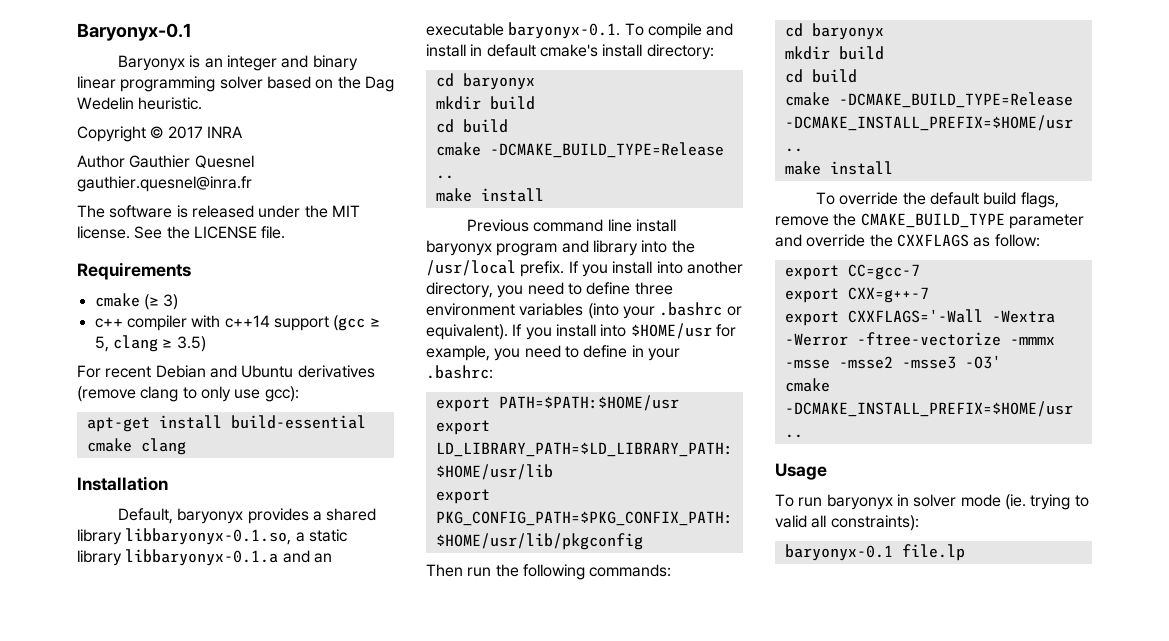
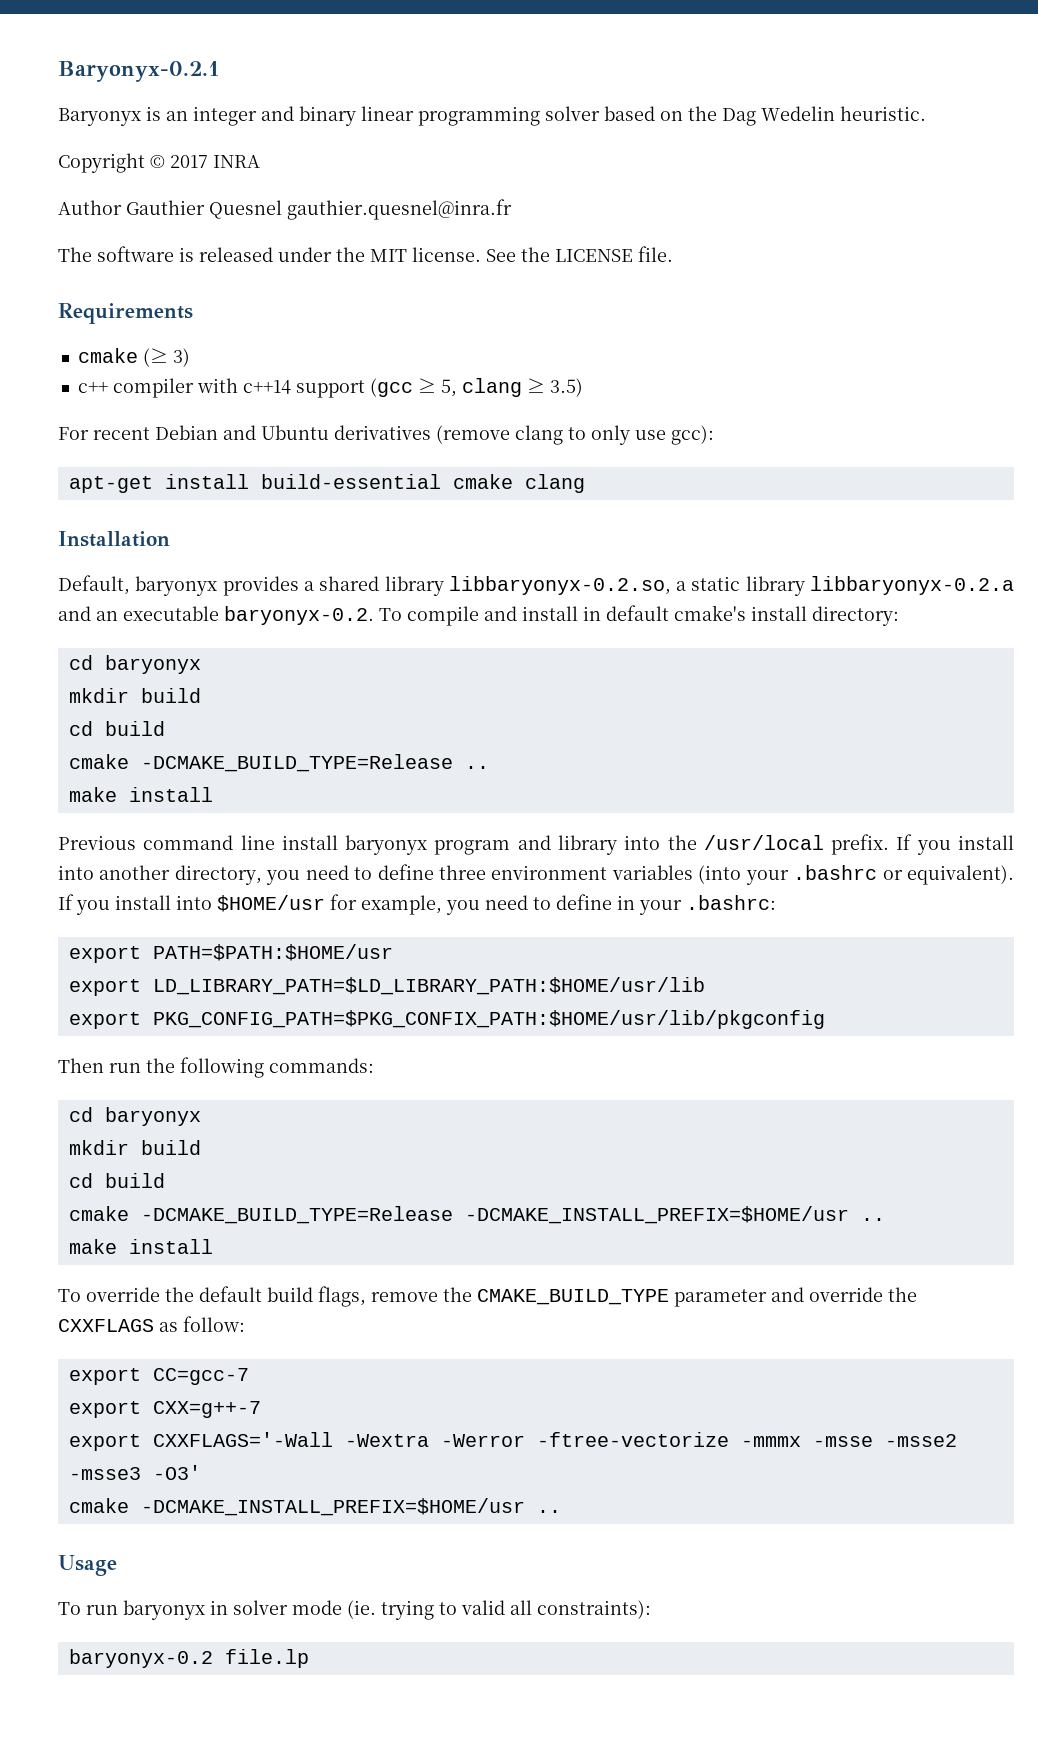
- Baryonyx-0.1
+ Baryonyx-0.2.1
- Default, baryonyx provides a shared library libbaryonyx-0.1.so, a static library libbaryonyx-0.1.a and an executable baryonyx-0.1. To compile and install in default cmake's install directory:
+ Default, baryonyx provides a shared library libbaryonyx-0.2.so, a static library libbaryonyx-0.2.a and an executable baryonyx-0.2. To compile and install in default cmake's install directory:
- baryonyx-0.1 file.lp
+ baryonyx-0.2 file.lp

